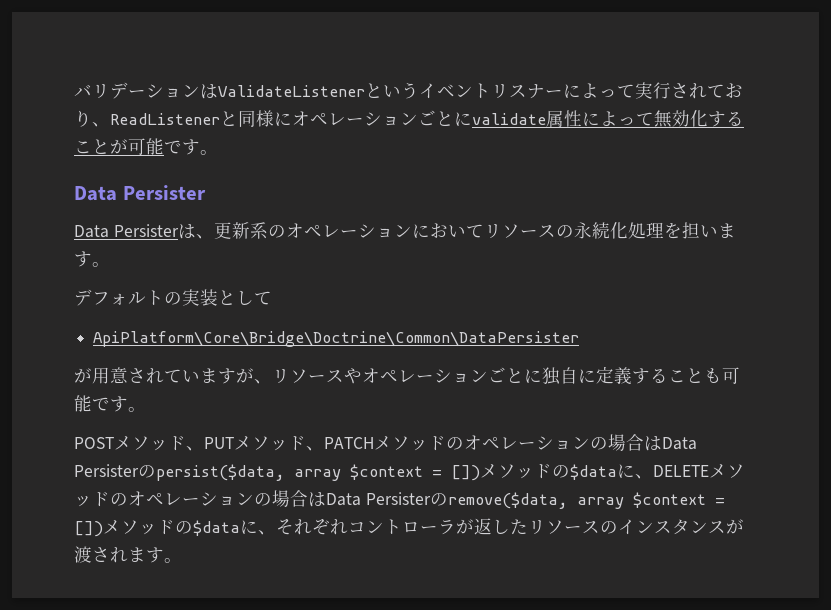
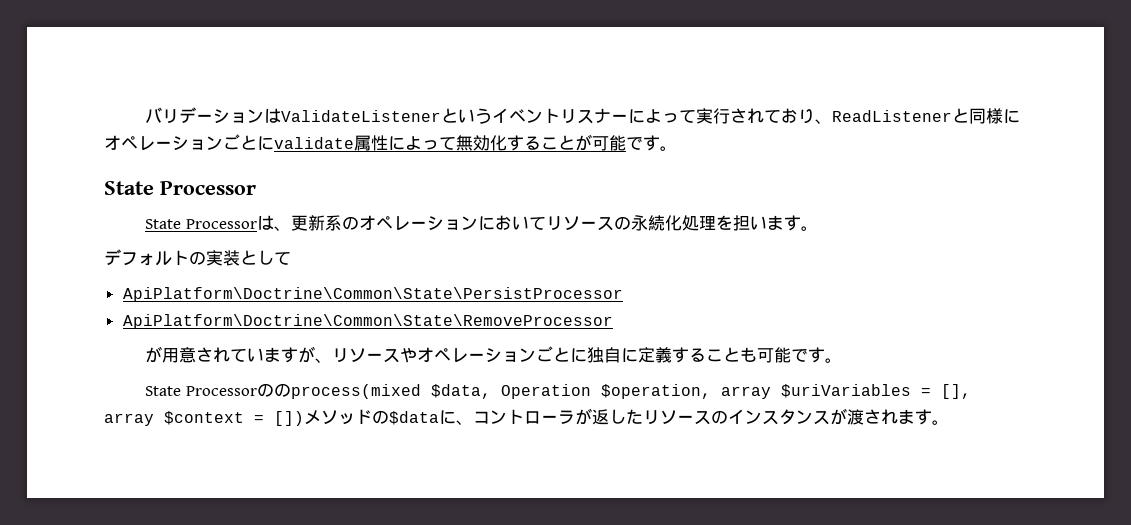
  バリデーションはValidateListenerというイベントリスナーによって実行されており、ReadListenerと同様にオペレーションごとにvalidate属性によって無効化することが可能です。
- Data Persister
- Data Persisterは、更新系のオペレーションにおいてリソースの永続化処理を担います。
+ State Processor
+ State Processorは、更新系のオペレーションにおいてリソースの永続化処理を担います。
- ApiPlatform\Core\Bridge\Doctrine\Common\DataPersister
+ ApiPlatform\Doctrine\Common\State\PersistProcessor
+ ApiPlatform\Doctrine\Common\State\RemoveProcessor
- POSTメソッド、PUTメソッド、PATCHメソッドのオペレーションの場合はData Persisterのpersist($data, array $context = [])メソッドの$dataに、DELETEメソッドのオペレーションの場合はData Persisterのremove($data, array $context = [])メソッドの$dataに、それぞれコントローラが返したリソースのインスタンスが渡されます。
+ State Processorののprocess(mixed $data, Operation $operation, array $uriVariables = [], array $context = [])メソッドの$dataに、コントローラが返したリソースのインスタンスが渡されます。

